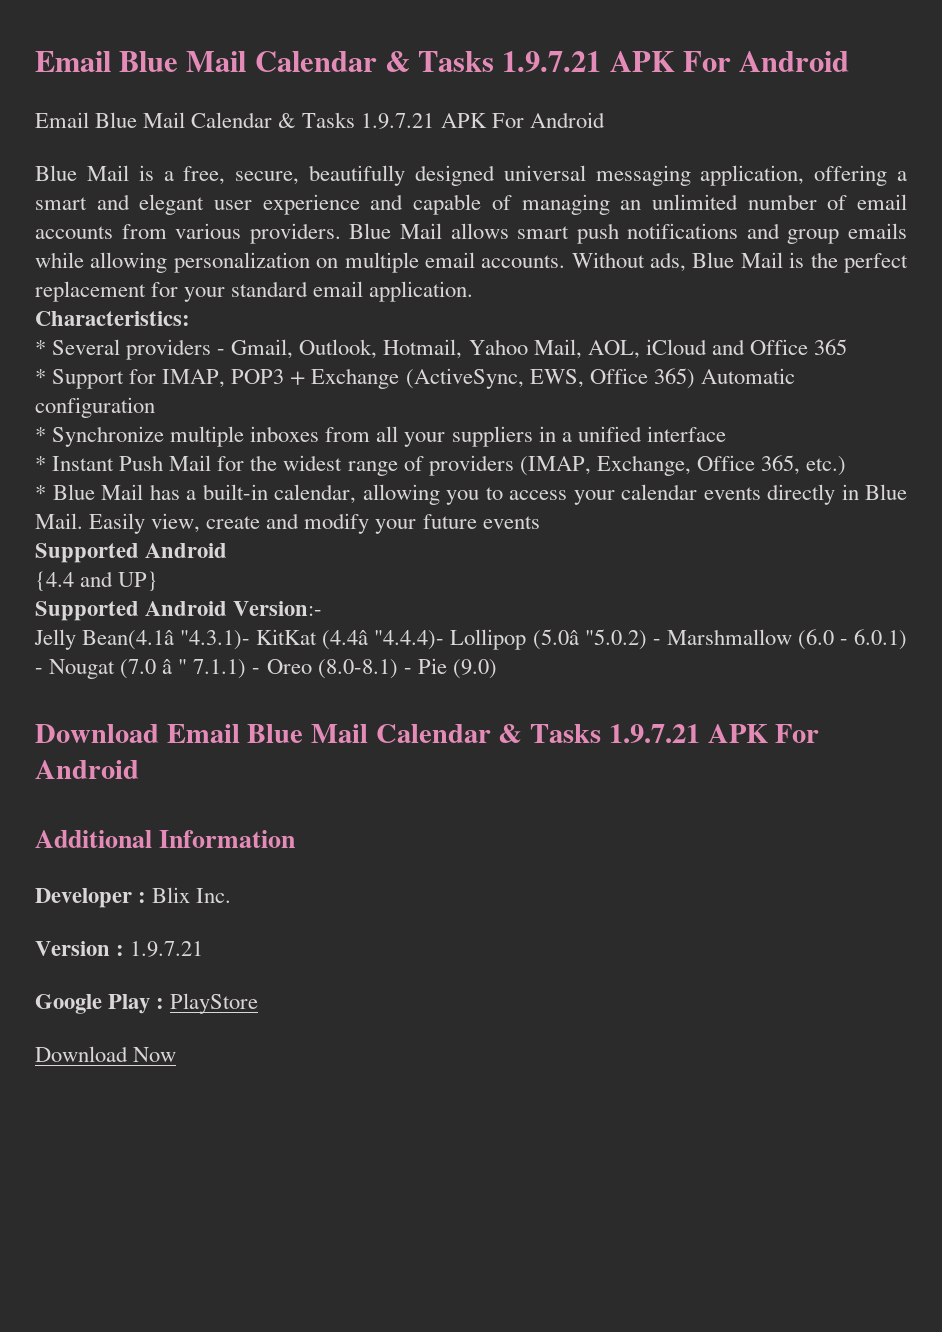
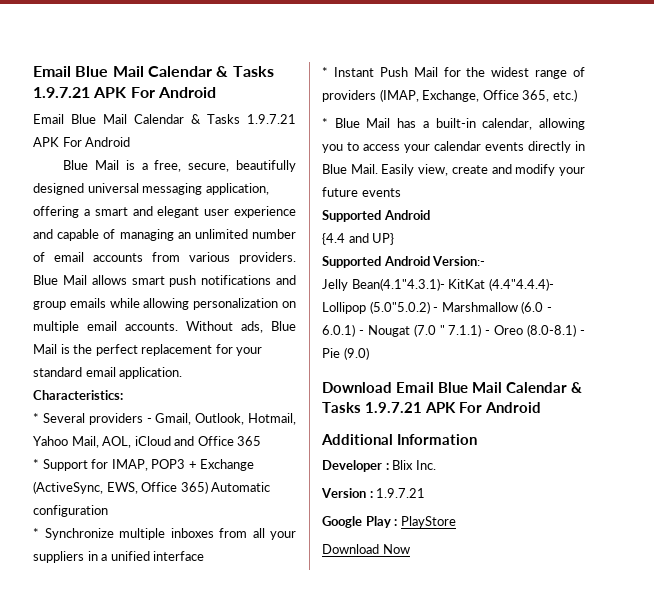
- Jelly Bean(4.1â "4.3.1)- KitKat (4.4â "4.4.4)- Lollipop (5.0â "5.0.2) - Marshmallow (6.0 - 6.0.1) - Nougat (7.0 â " 7.1.1) - Oreo (8.0-8.1) - Pie (9.0)
+ Jelly Bean(4.1"4.3.1)- KitKat (4.4"4.4.4)- Lollipop (5.0"5.0.2) - Marshmallow (6.0 - 6.0.1) - Nougat (7.0 " 7.1.1) - Oreo (8.0-8.1) - Pie (9.0)

